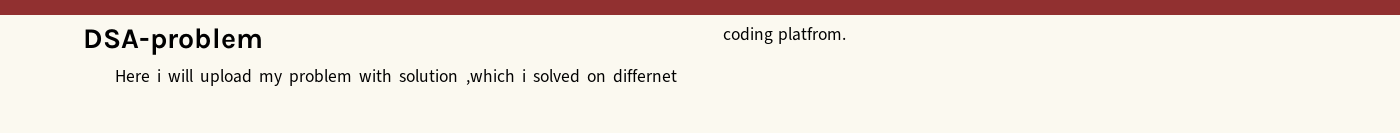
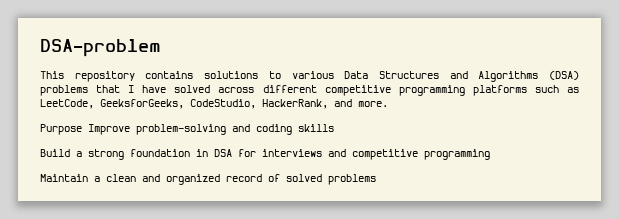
- Here i will upload my problem with solution ,which i solved on differnet coding platfrom.
+ This repository contains solutions to various Data Structures and Algorithms (DSA) problems that I have solved across different competitive programming platforms such as LeetCode, GeeksforGeeks, CodeStudio, HackerRank, and more.
+ Purpose Improve problem-solving and coding skills
+ Build a strong foundation in DSA for interviews and competitive programming
+ Maintain a clean and organized record of solved problems

